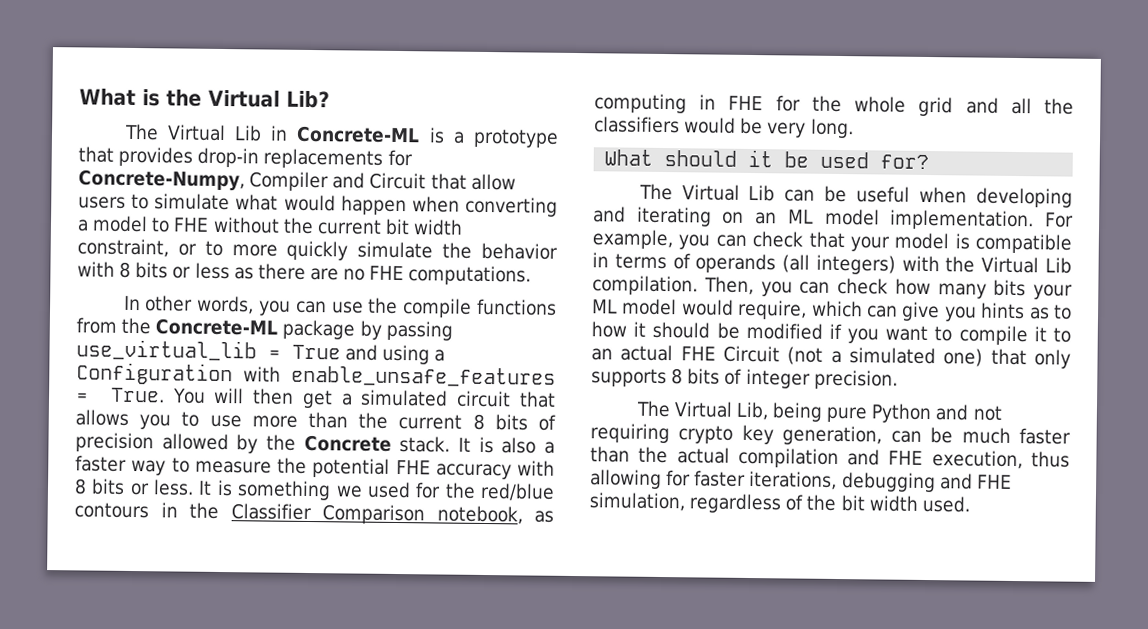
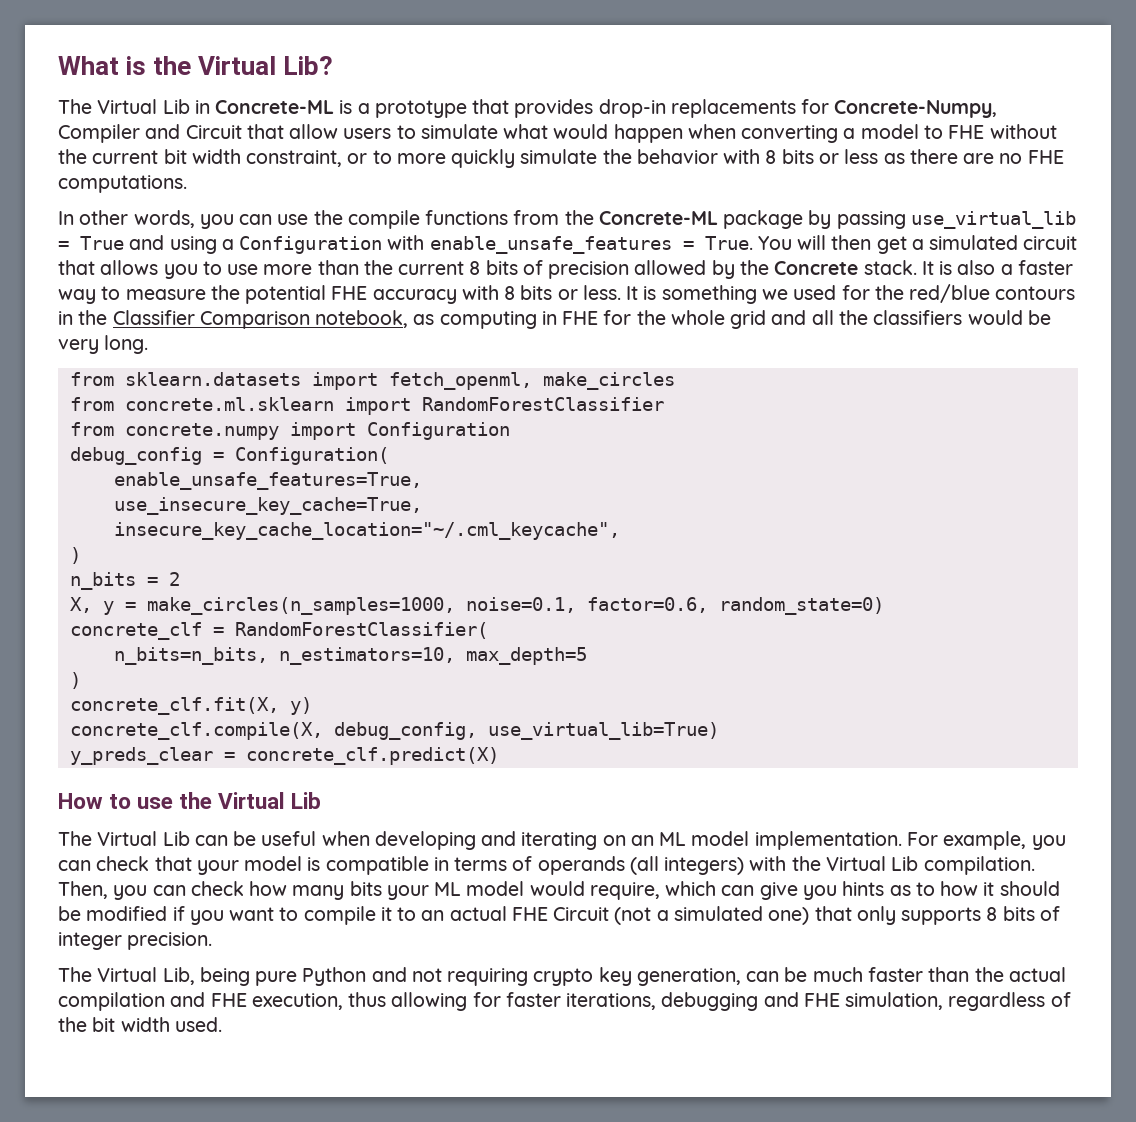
- What should it be used for?
+ from sklearn.datasets import fetch_openml, make_circles
+ from concrete.ml.sklearn import RandomForestClassifier
+ from concrete.numpy import Configuration
+ debug_config = Configuration(
+ enable_unsafe_features=True,
+ use_insecure_key_cache=True,
+ insecure_key_cache_location="~/.cml_keycache",
+ )
+ n_bits = 2
+ X, y = make_circles(n_samples=1000, noise=0.1, factor=0.6, random_state=0)
+ concrete_clf = RandomForestClassifier(
+ n_bits=n_bits, n_estimators=10, max_depth=5
+ )
+ concrete_clf.fit(X, y)
+ concrete_clf.compile(X, debug_config, use_virtual_lib=True)
+ y_preds_clear = concrete_clf.predict(X)
+ How to use the Virtual Lib

